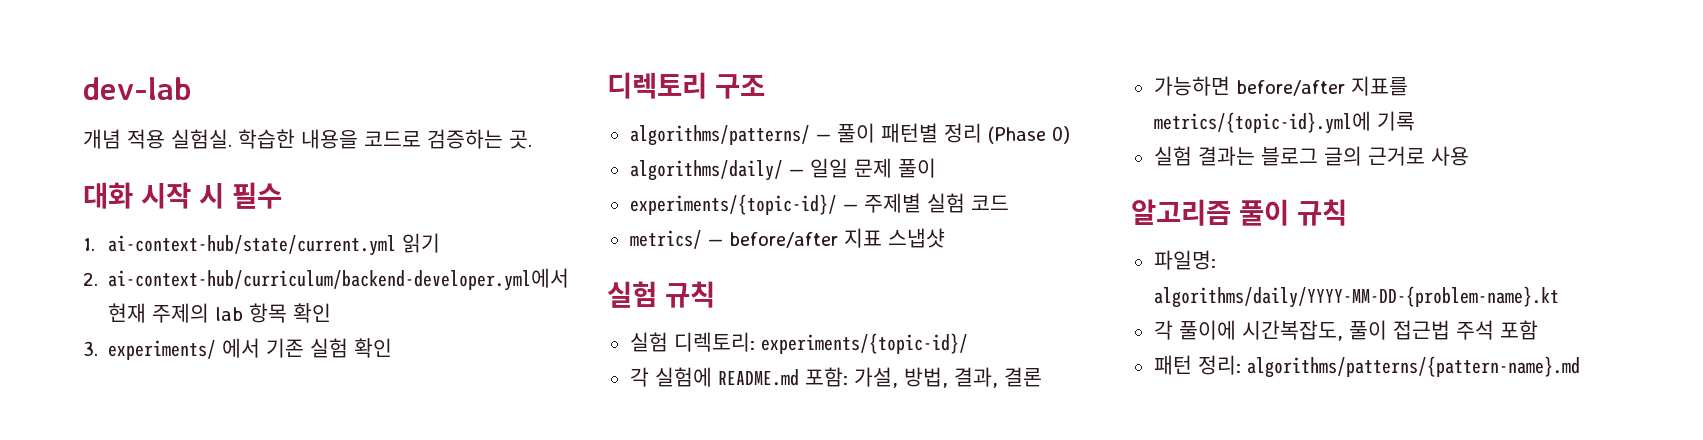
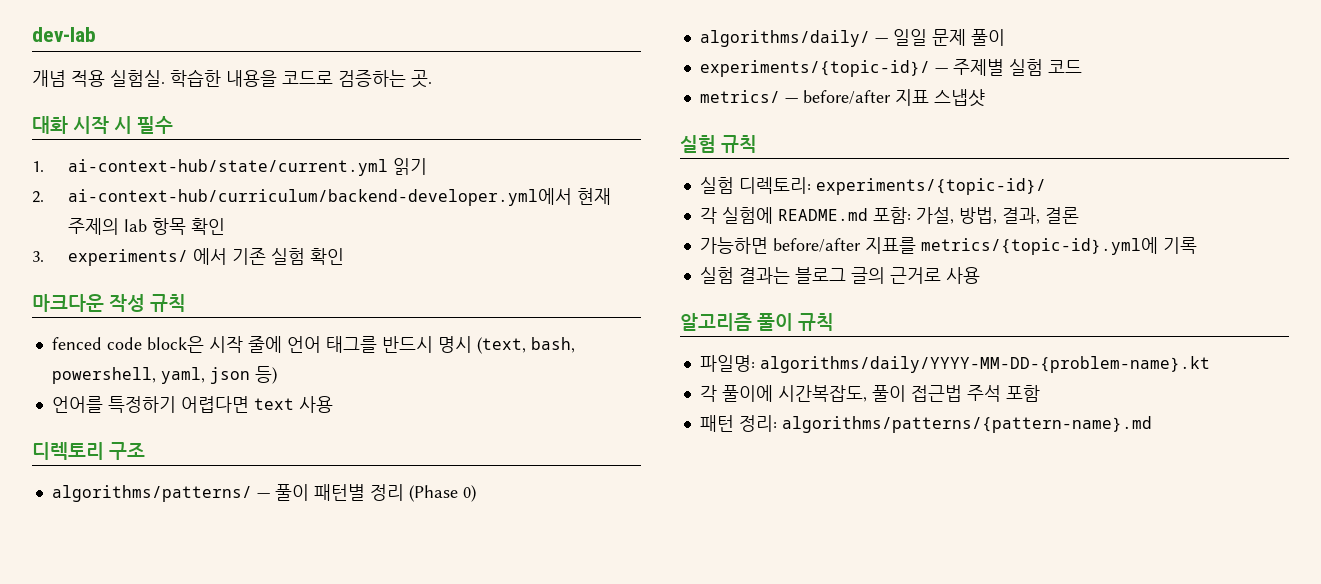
+ 마크다운 작성 규칙
+ fenced code block은 시작 줄에 언어 태그를 반드시 명시 (text, bash, powershell, yaml, json 등)
+ 언어를 특정하기 어렵다면 text 사용

